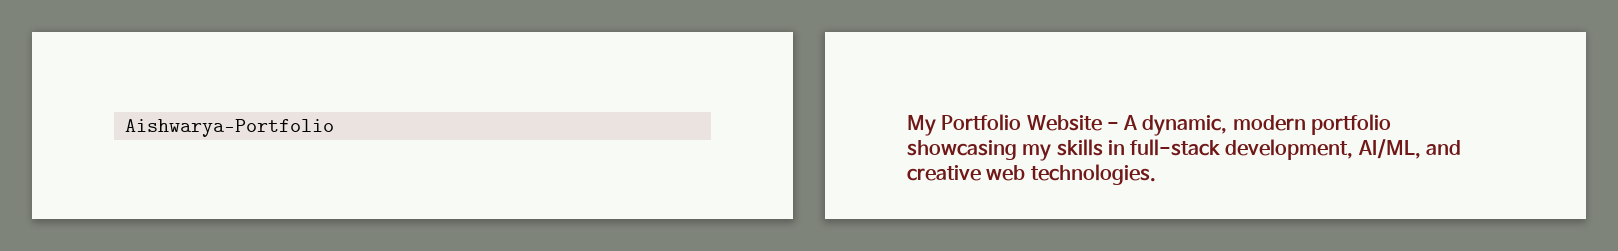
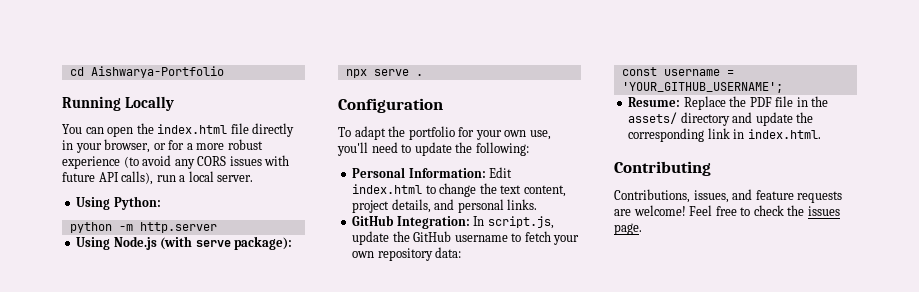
- Aishwarya-Portfolio
+ cd Aishwarya-Portfolio
- My Portfolio Website - A dynamic, modern portfolio showcasing my skills in full-stack development, AI/ML, and creative web technologies.
+ Running Locally
+ You can open the index.html file directly in your browser, or for a more robust experience (to avoid any CORS issues with future API calls), run a local server.
+ Using Python:
+ python -m http.server
+ Using Node.js (with serve package):
+ npx serve .
+ Configuration
+ To adapt the portfolio for your own use, you'll need to update the following:
+ Personal Information: Edit index.html to change the text content, project details, and personal links.
+ GitHub Integration: In script.js, update the GitHub username to fetch your own repository data:
+ const username = 'YOUR_GITHUB_USERNAME';
+ Resume: Replace the PDF file in the assets/ directory and update the corresponding link in index.html.
+ Contributing
+ Contributions, issues, and feature requests are welcome! Feel free to check the issues page.

